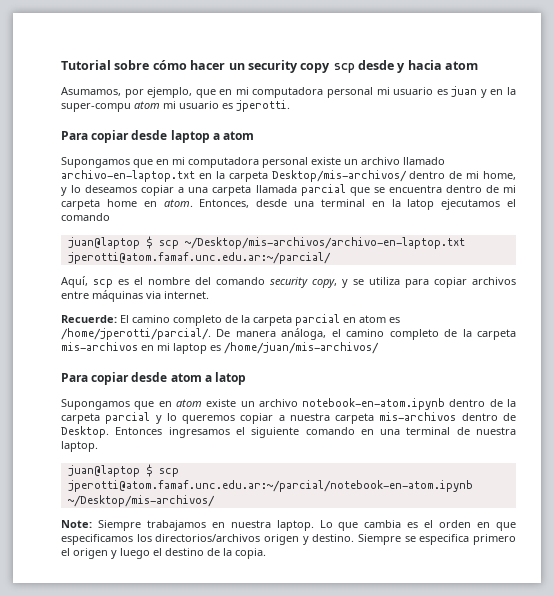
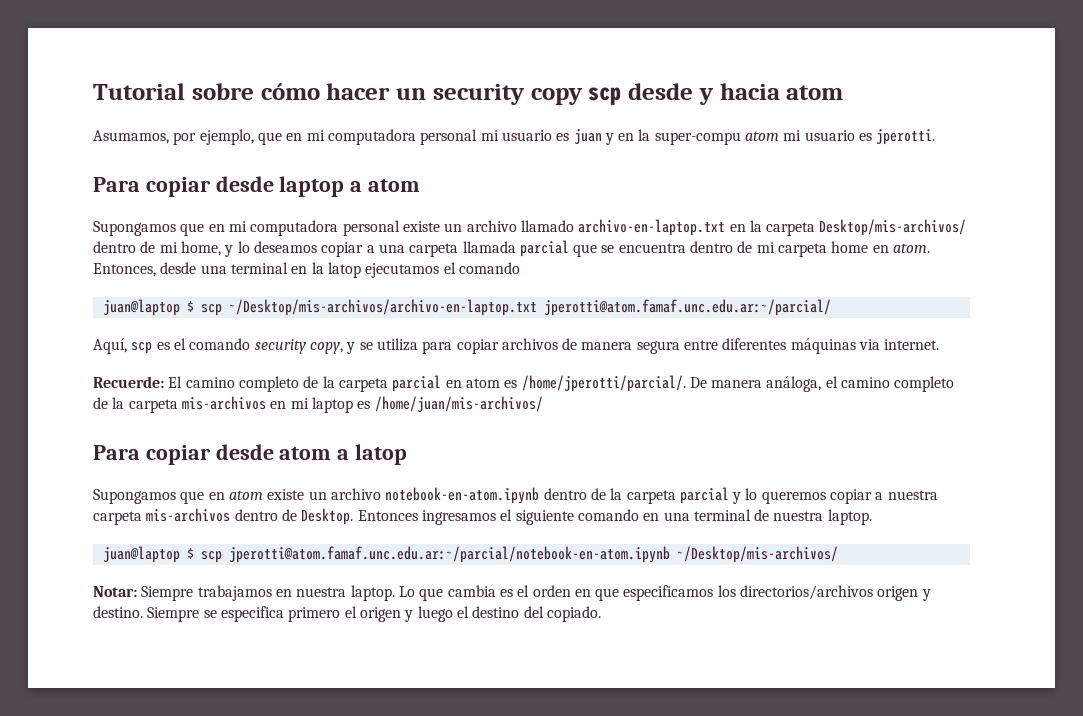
- Aquí, scp es el nombre del comando security copy, y se utiliza para copiar archivos entre máquinas via internet.
+ Aquí, scp es el comando security copy, y se utiliza para copiar archivos de manera segura entre diferentes máquinas via internet.
- Note: Siempre trabajamos en nuestra laptop.
+ Notar: Siempre trabajamos en nuestra laptop.
- Siempre se especifica primero el origen y luego el destino de la copia.
+ Siempre se especifica primero el origen y luego el destino del copiado.

